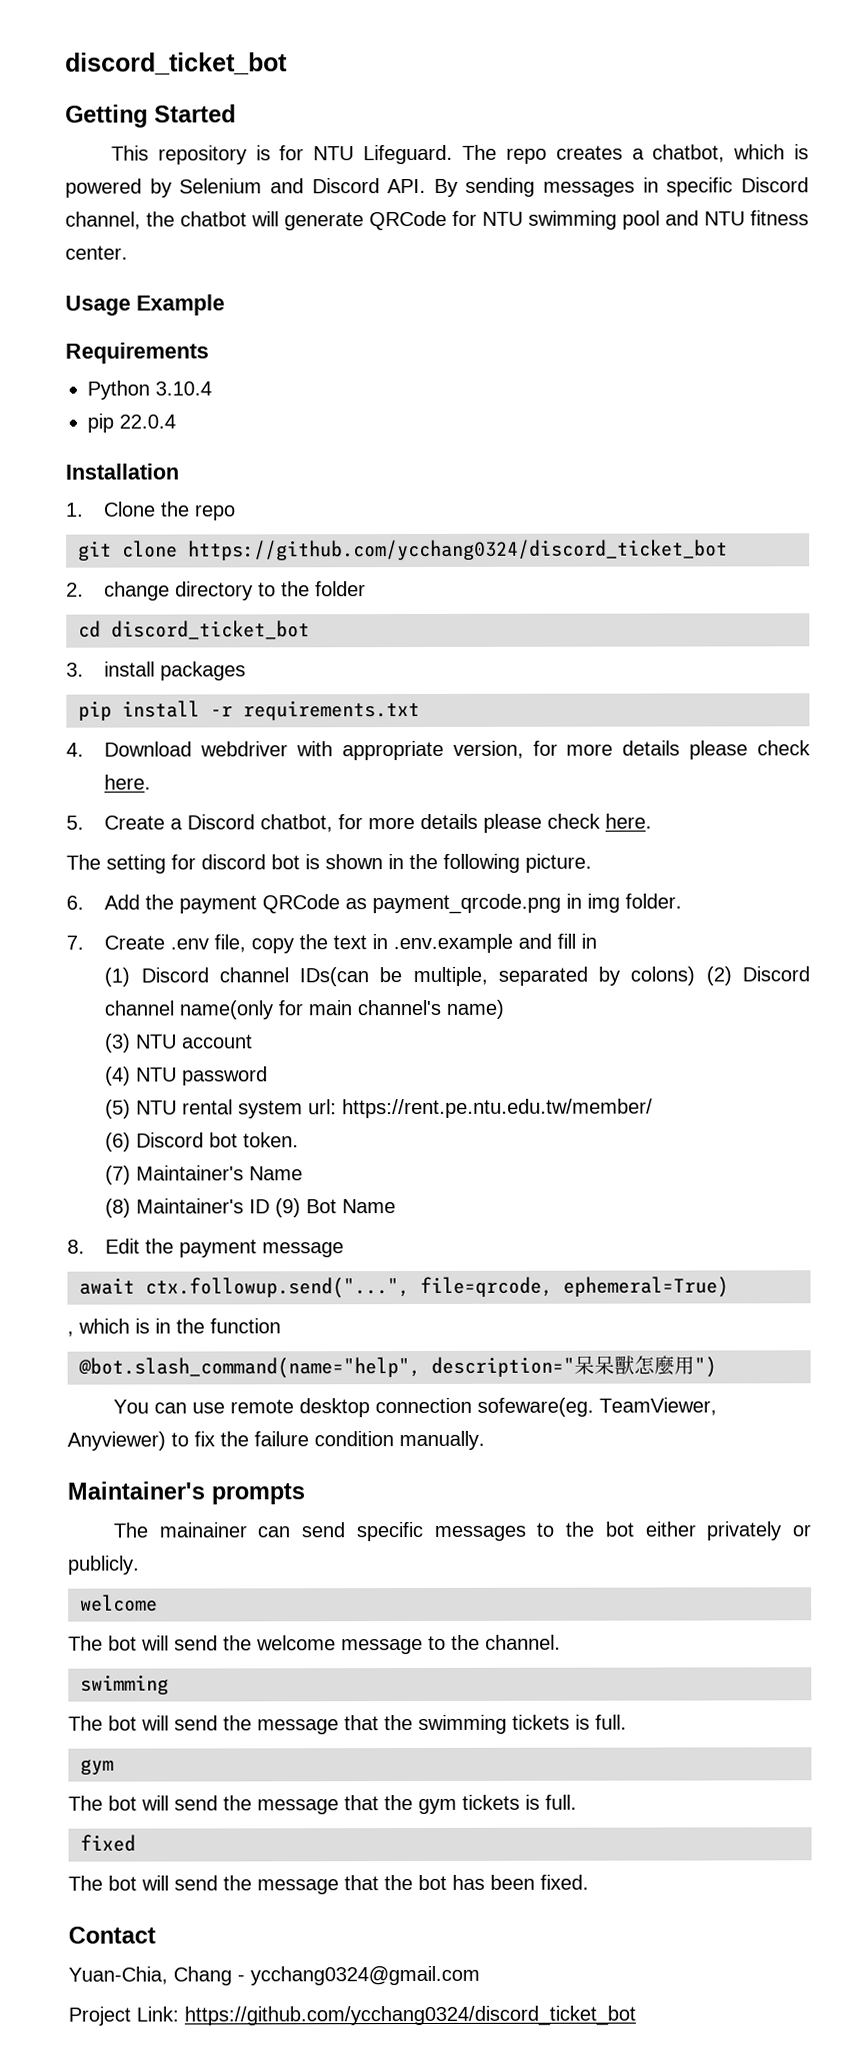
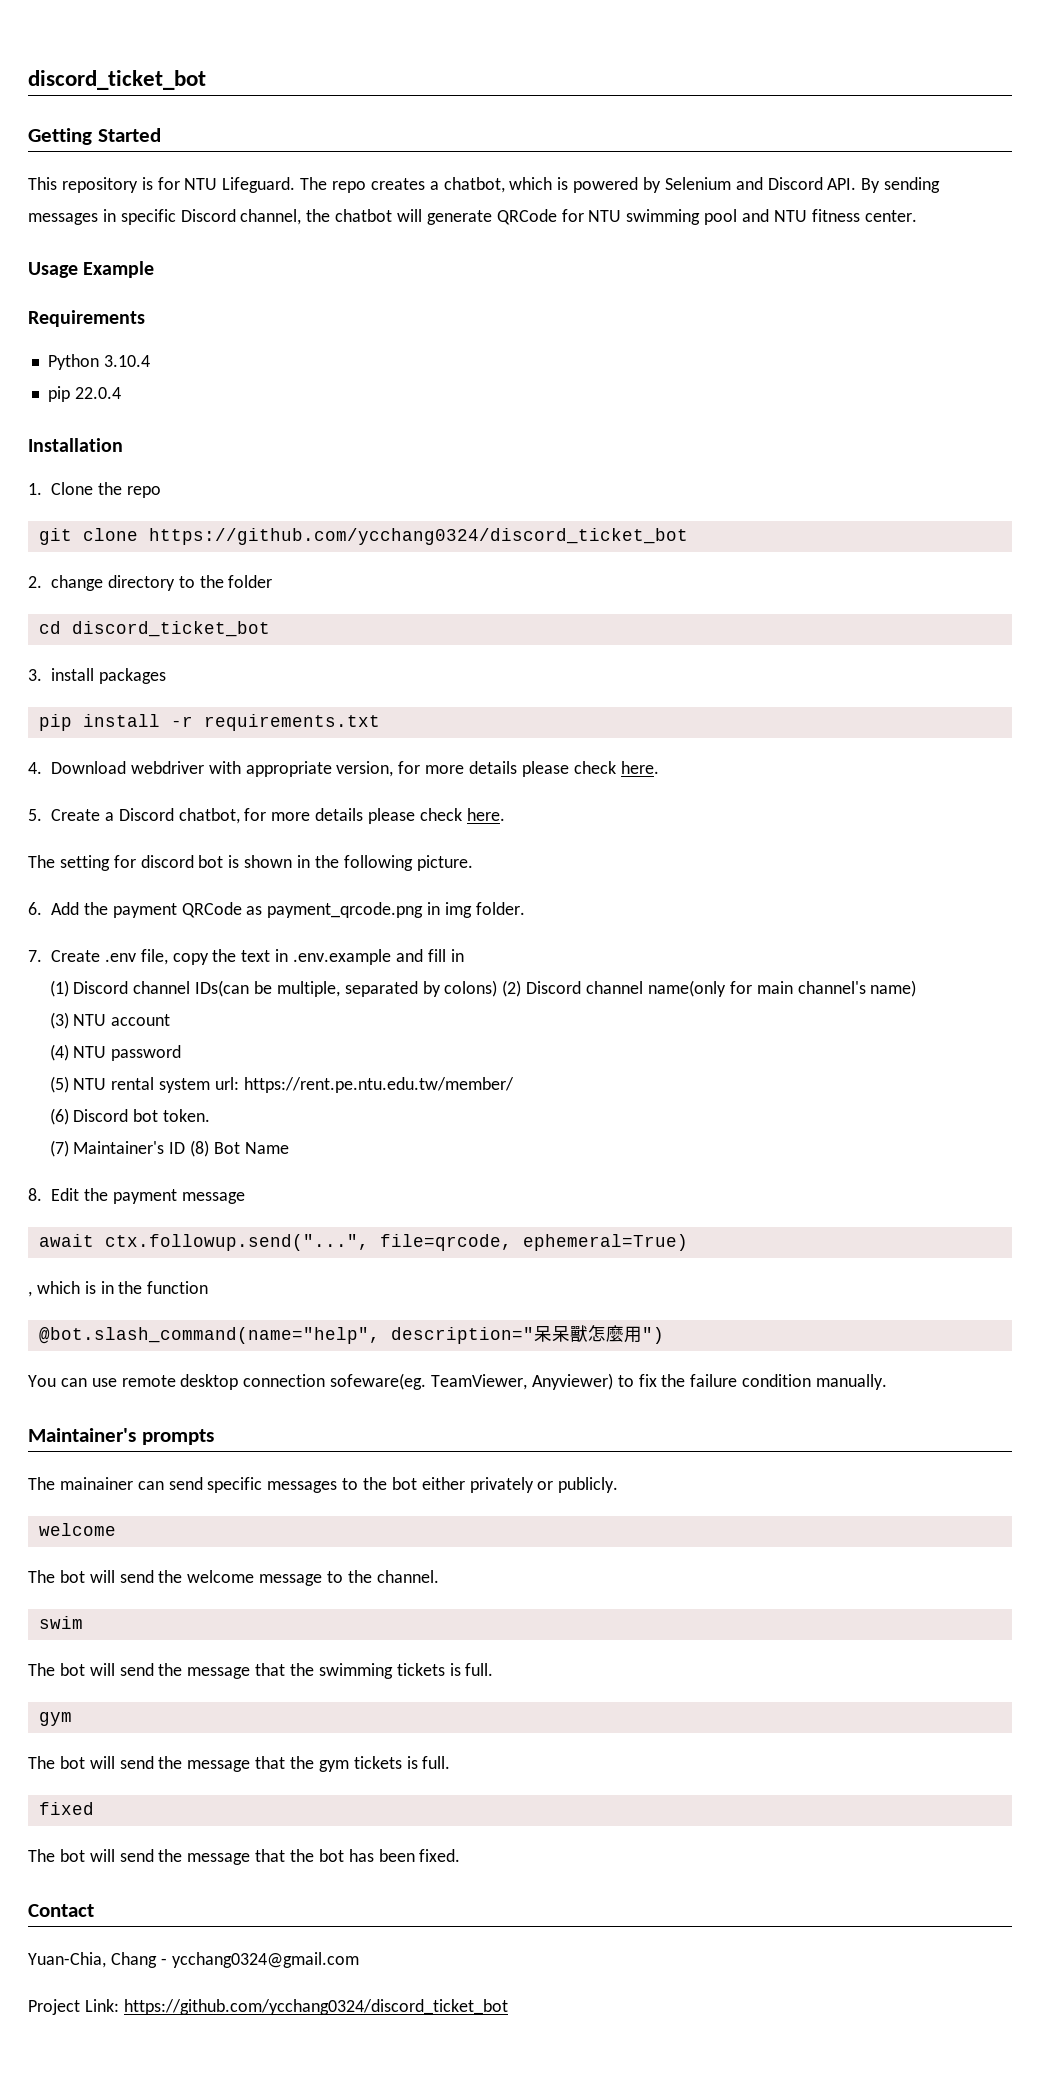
- (7) Maintainer's Name
- (8) Maintainer's ID (9) Bot Name
+ (7) Maintainer's ID (8) Bot Name
  The bot will send the welcome message to the channel.
- swimming
+ swim

